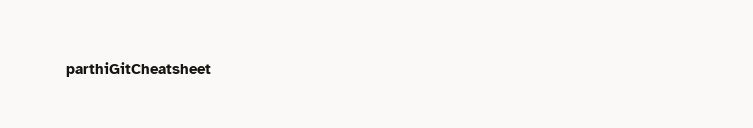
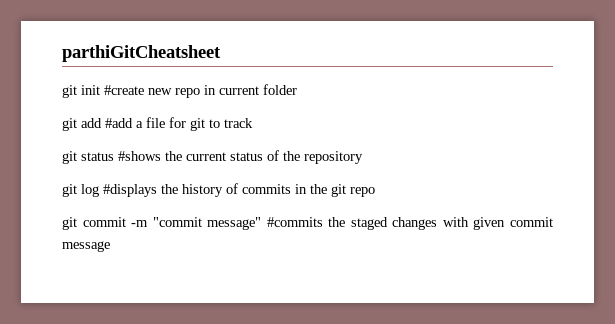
+ git init #create new repo in current folder
+ git add #add a file for git to track
+ git status #shows the current status of the repository
+ git log #displays the history of commits in the git repo
+ git commit -m "commit message" #commits the staged changes with given commit message

